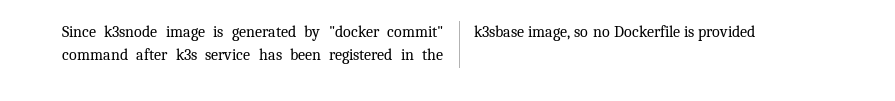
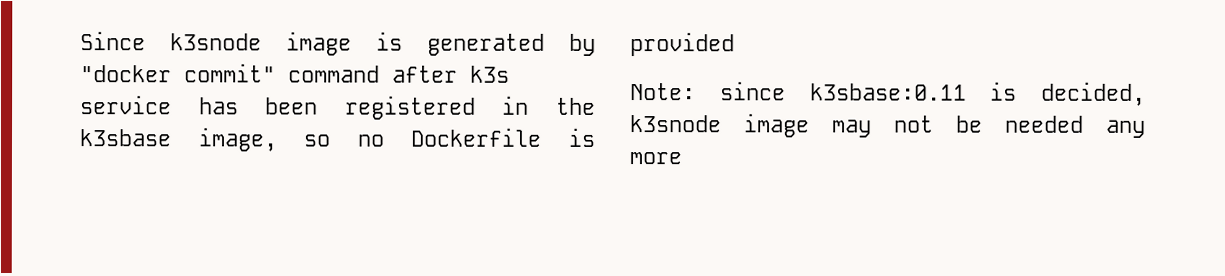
+ Note: since k3sbase:0.11 is decided, k3snode image may not be needed any more

